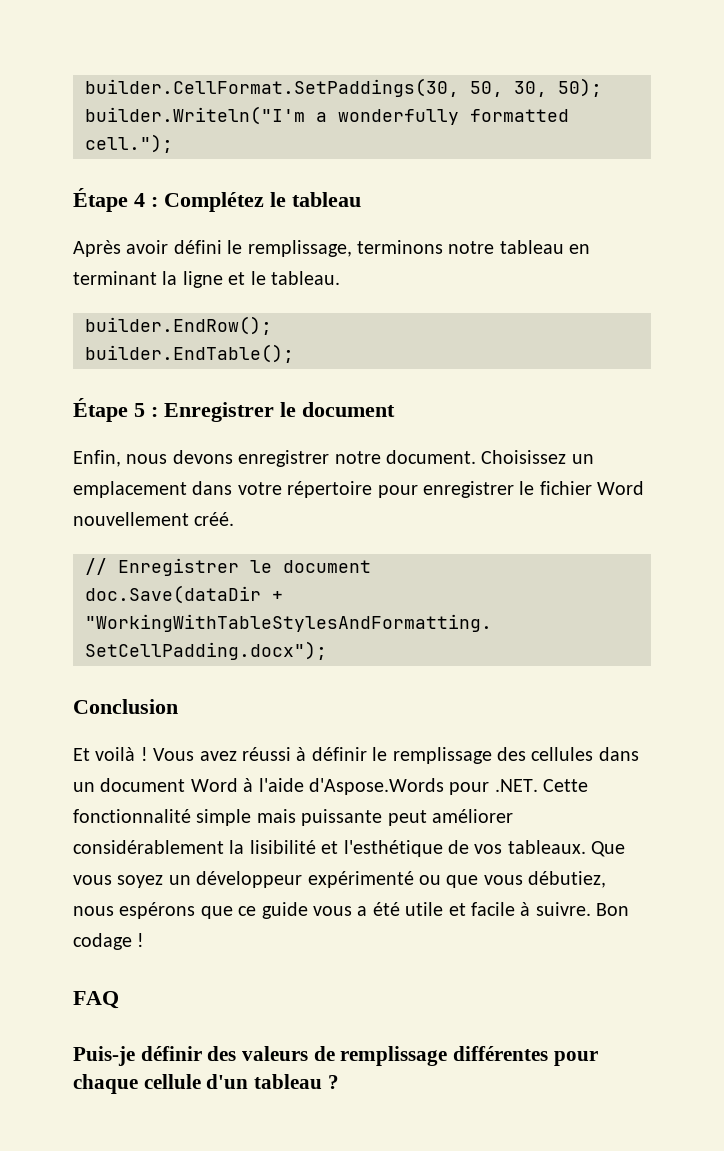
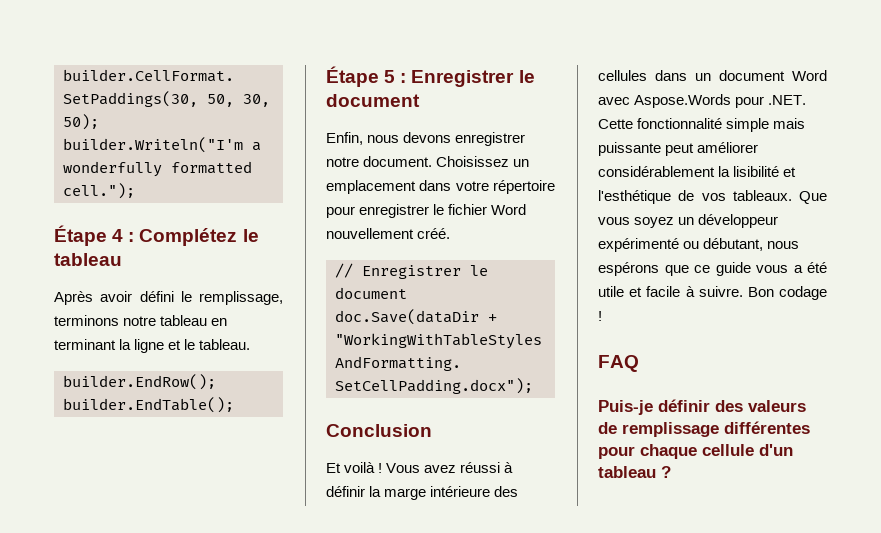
- Vous avez réussi à définir le remplissage des cellules dans un document Word à l'aide d'Aspose.Words pour .NET. Cette fonctionnalité simple mais puissante peut améliorer considérablement la lisibilité et l'esthétique de vos tableaux.
+ Vous avez réussi à définir la marge intérieure des cellules dans un document Word avec Aspose.Words pour .NET. Cette fonctionnalité simple mais puissante peut améliorer considérablement la lisibilité et l'esthétique de vos tableaux.
- Que vous soyez un développeur expérimenté ou que vous débutiez, nous espérons que ce guide vous a été utile et facile à suivre.
+ Que vous soyez un développeur expérimenté ou débutant, nous espérons que ce guide vous a été utile et facile à suivre.

